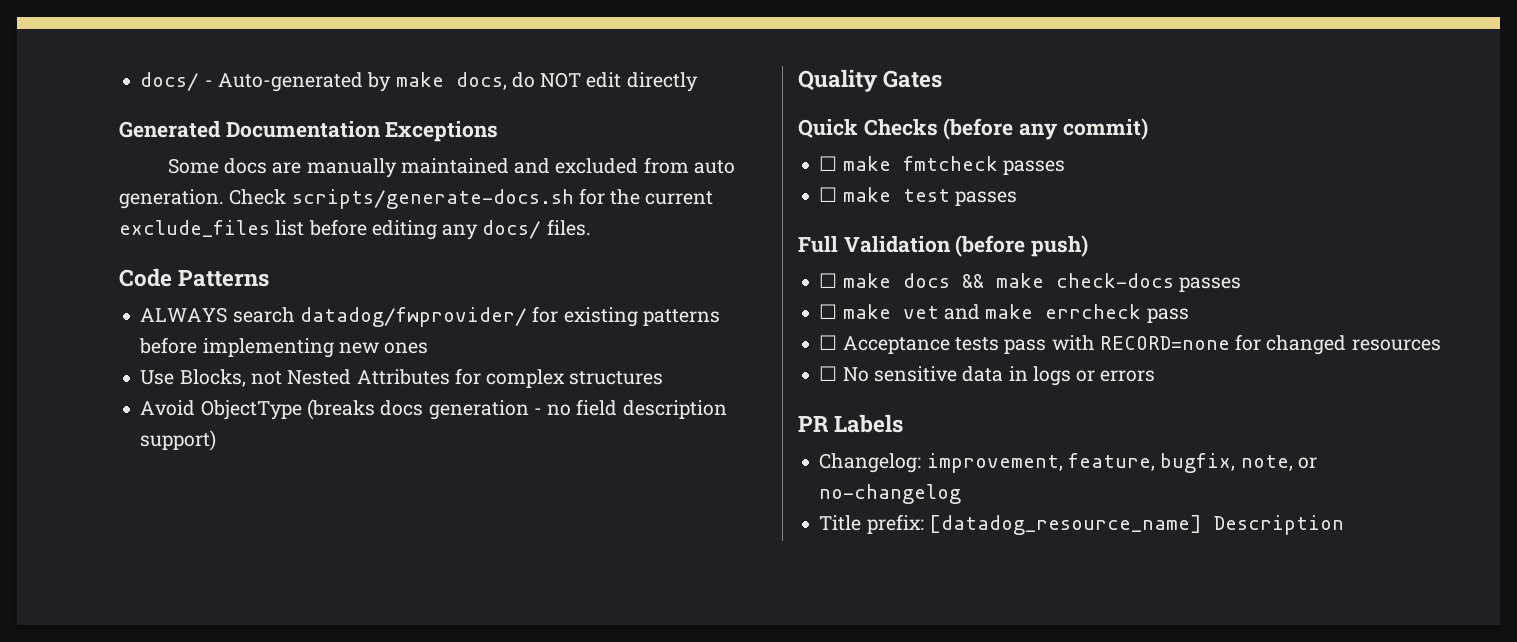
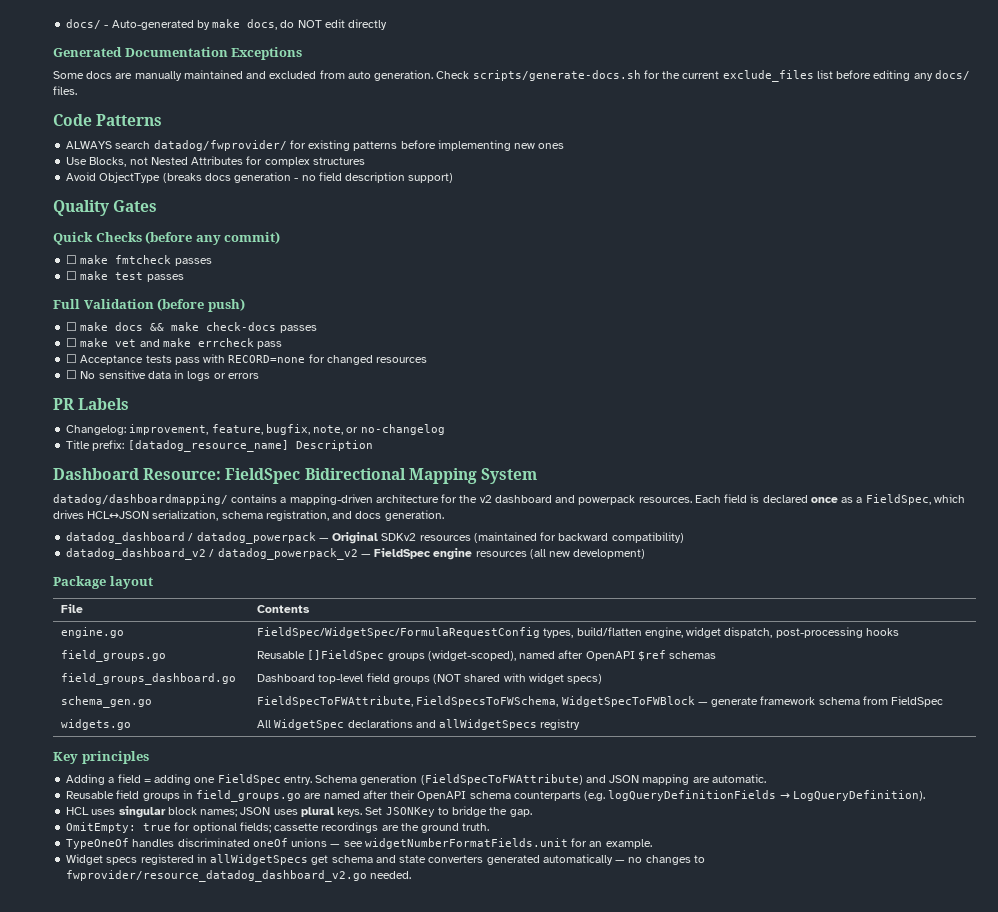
+ Dashboard Resource: FieldSpec Bidirectional Mapping System
+ datadog/dashboardmapping/ contains a mapping-driven architecture for the v2 dashboard and powerpack resources. Each field is declared once as a FieldSpec, which drives HCL↔JSON serialization, schema registration, and docs generation.
+ datadog_dashboard / datadog_powerpack — Original SDKv2 resources (maintained for backward compatibility)
+ datadog_dashboard_v2 / datadog_powerpack_v2 — FieldSpec engine resources (all new development)
+ Package layout
+ File | Contents
+ engine.go | FieldSpec/WidgetSpec/FormulaRequestConfig types, build/flatten engine, widget dispatch, post-processing hooks
+ field_groups.go | Reusable []FieldSpec groups (widget-scoped), named after OpenAPI $ref schemas
+ field_groups_dashboard.go | Dashboard top-level field groups (NOT shared with widget specs)
+ schema_gen.go | FieldSpecToFWAttribute, FieldSpecsToFWSchema, WidgetSpecToFWBlock — generate framework schema from FieldSpec
+ widgets.go | All WidgetSpec declarations and allWidgetSpecs registry
+ Key principles
+ Adding a field = adding one FieldSpec entry. Schema generation (FieldSpecToFWAttribute) and JSON mapping are automatic.
+ Reusable field groups in field_groups.go are named after their OpenAPI schema counterparts (e.g. logQueryDefinitionFields → LogQueryDefinition).
+ HCL uses singular block names; JSON uses plural keys. Set JSONKey to bridge the gap.
+ OmitEmpty: true for optional fields; cassette recordings are the ground truth.
+ TypeOneOf handles discriminated oneOf unions — see widgetNumberFormatFields.unit for an example.
+ Widget specs registered in allWidgetSpecs get schema and state converters generated automatically — no changes to fwprovider/resource_datadog_dashboard_v2.go needed.

